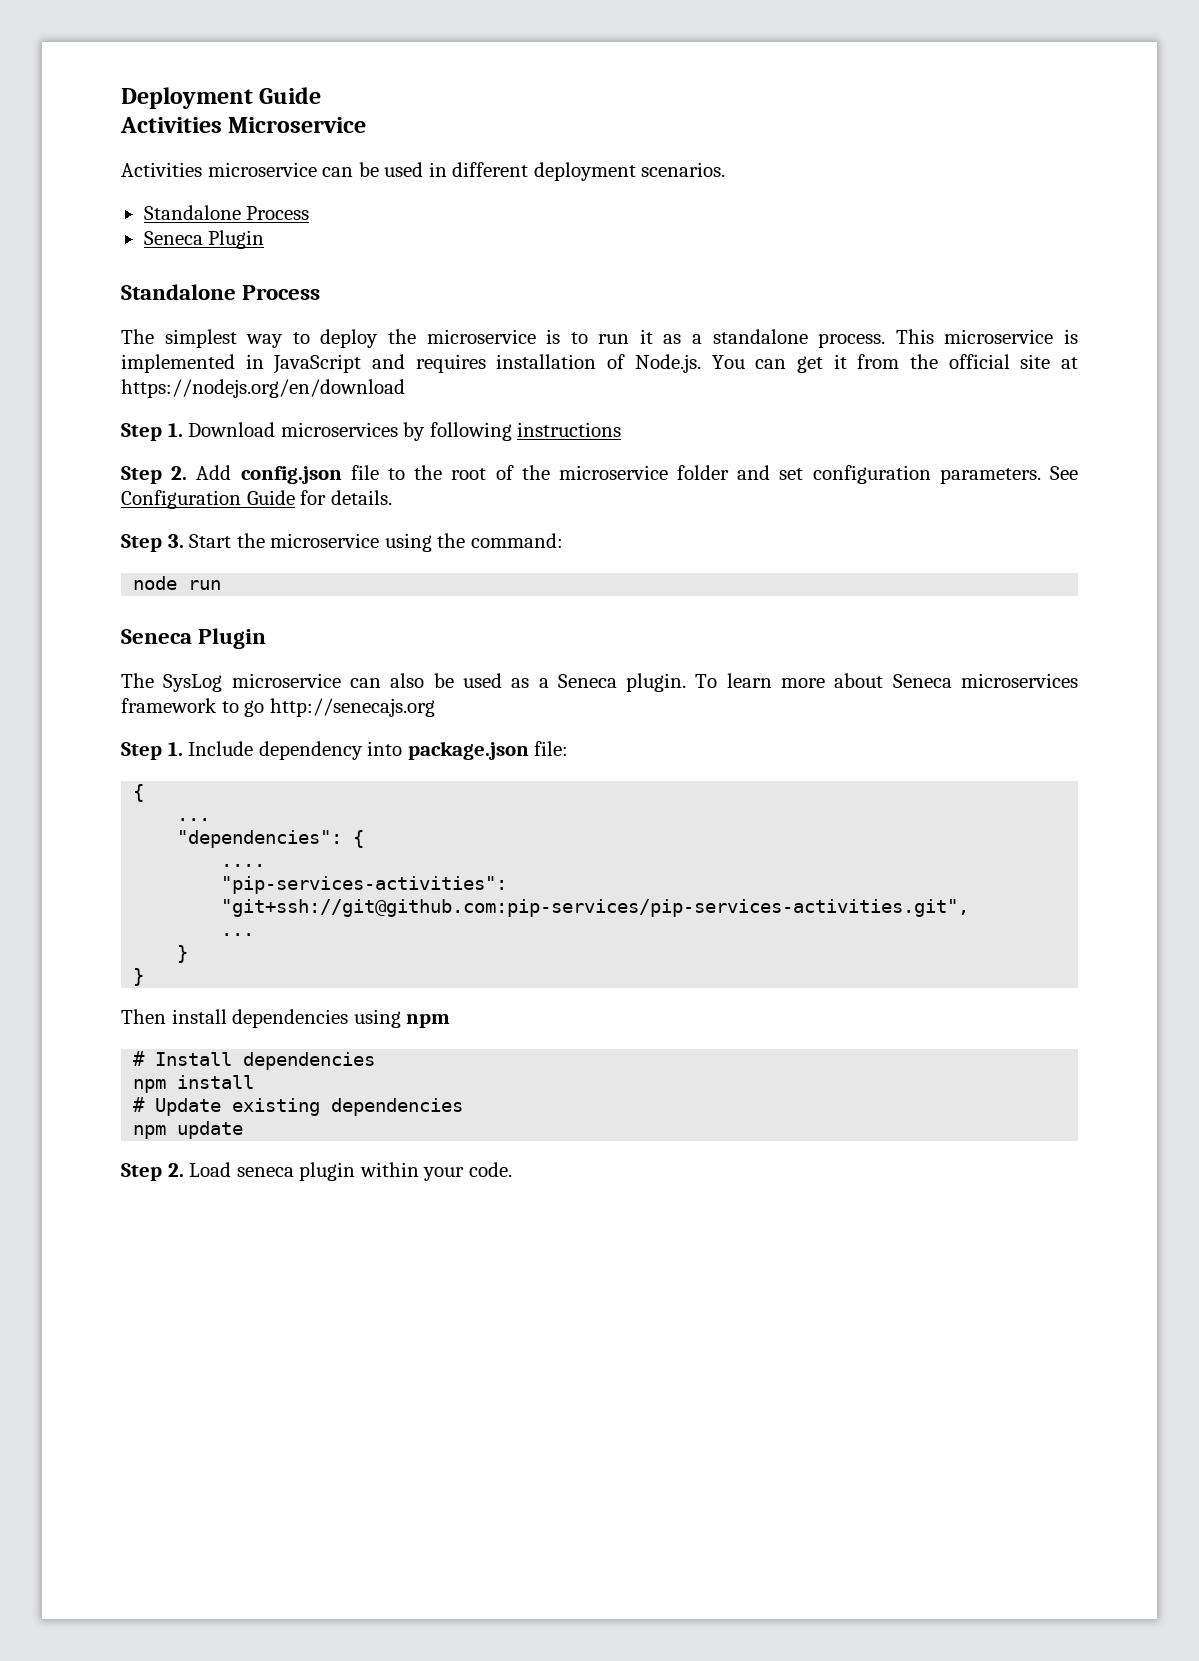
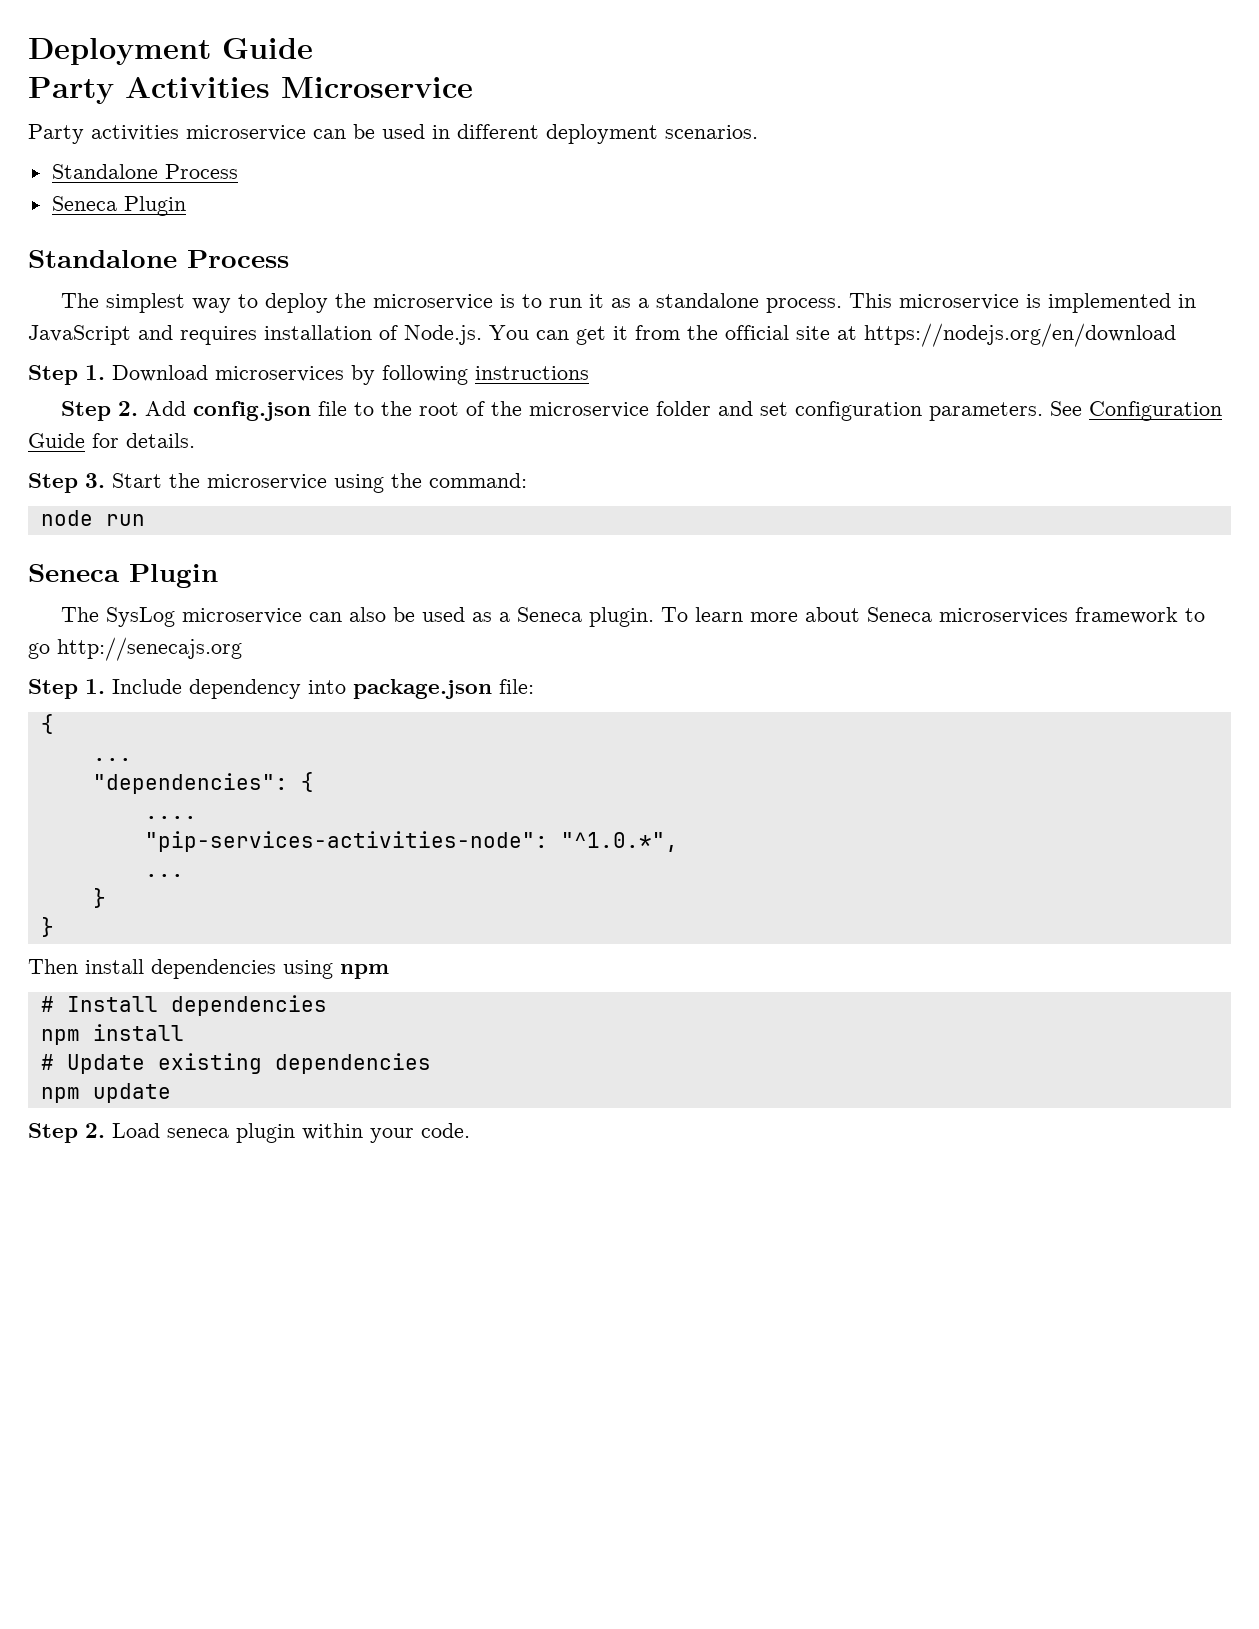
- Activities Microservice
+ Party Activities Microservice
- Activities microservice can be used in different deployment scenarios.
+ Party activities microservice can be used in different deployment scenarios.
- "pip-services-activities": "git+ssh://git@github.com:pip-services/pip-services-activities.git",
+ "pip-services-activities-node": "^1.0.*",

